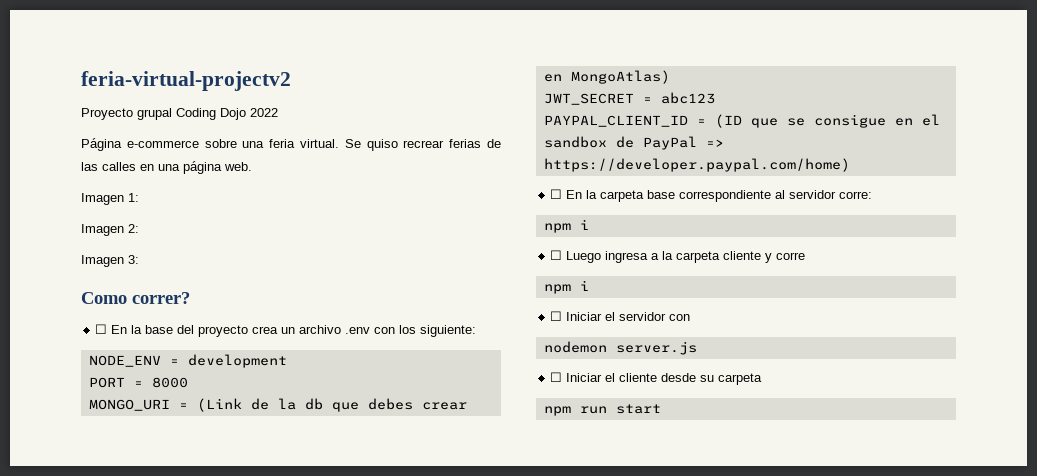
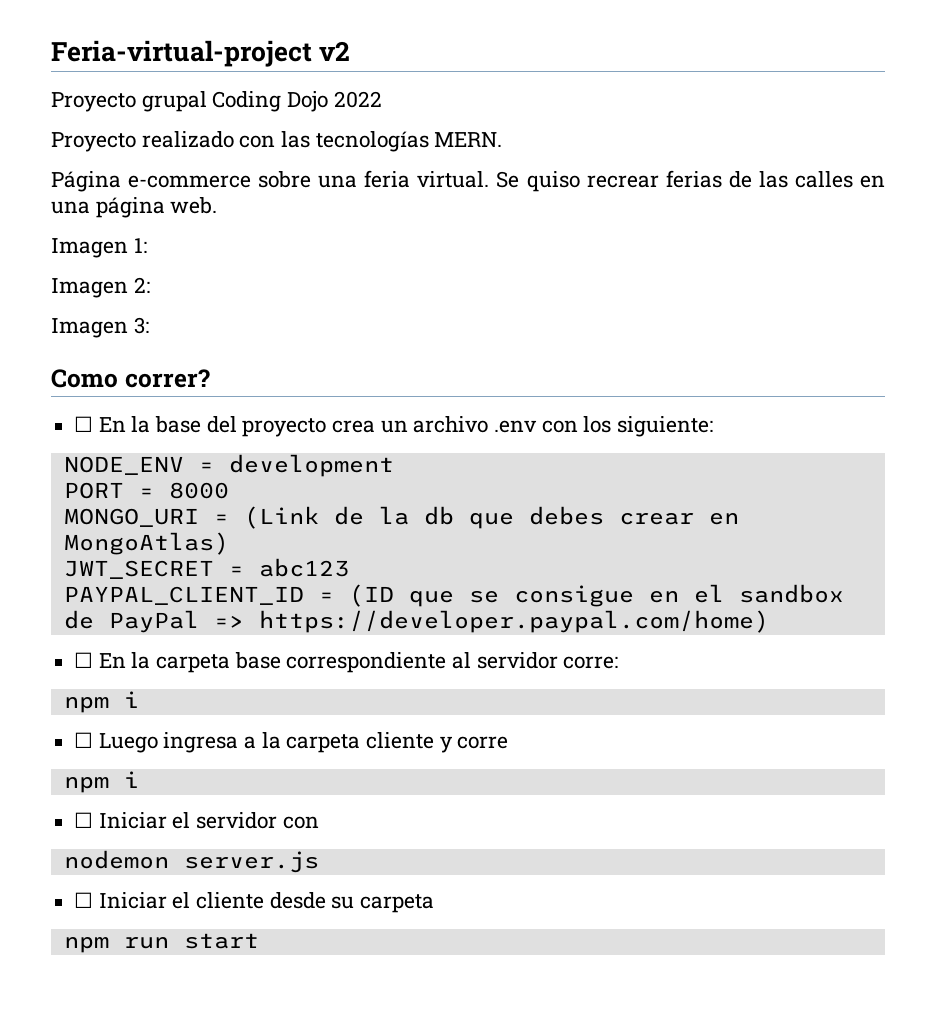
- feria-virtual-projectv2
+ Feria-virtual-project v2
+ Proyecto realizado con las tecnologías MERN.

